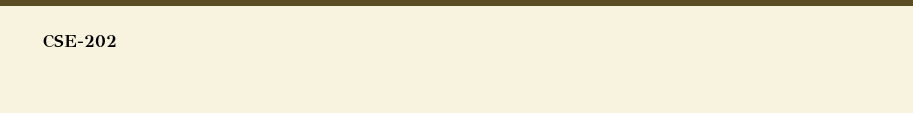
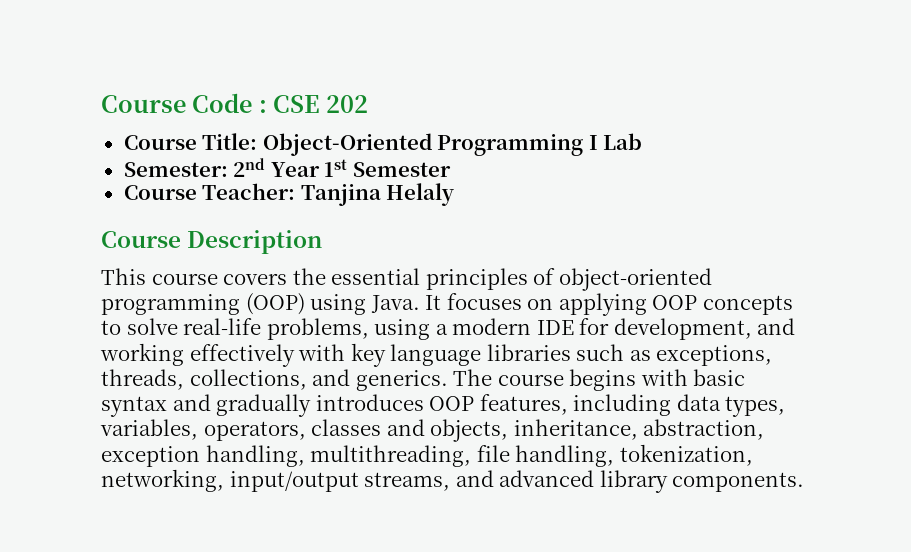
- CSE-202
+ Course Code : CSE 202
+ Course Title: Object-Oriented Programming I Lab
+ Semester: 2nd Year 1st Semester
+ Course Teacher: Tanjina Helaly
+ Course Description
+ This course covers the essential principles of object-oriented programming (OOP) using Java. It focuses on applying OOP concepts to solve real-life problems, using a modern IDE for development, and working effectively with key language libraries such as exceptions, threads, collections, and generics. The course begins with basic syntax and gradually introduces OOP features, including data types, variables, operators, classes and objects, inheritance, abstraction, exception handling, multithreading, file handling, tokenization, networking, input/output streams, and advanced library components.

